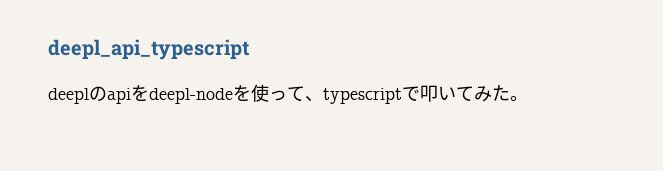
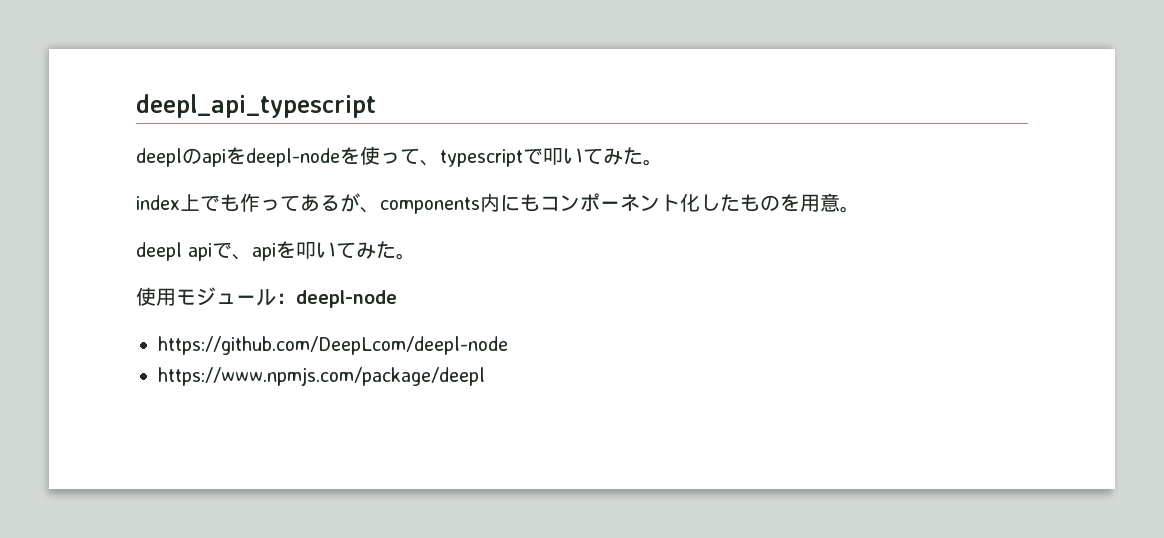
+ index上でも作ってあるが、components内にもコンポーネント化したものを用意。
+ deepl apiで、apiを叩いてみた。
+ 使用モジュール：deepl-node
+ https://github.com/DeepLcom/deepl-node
+ https://www.npmjs.com/package/deepl

